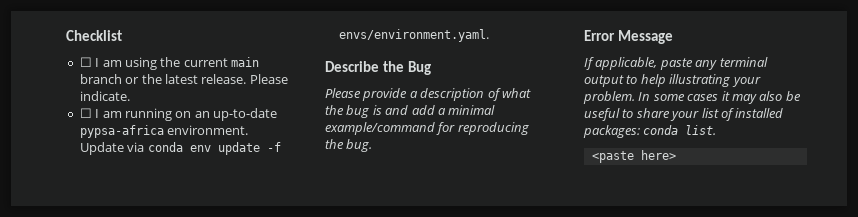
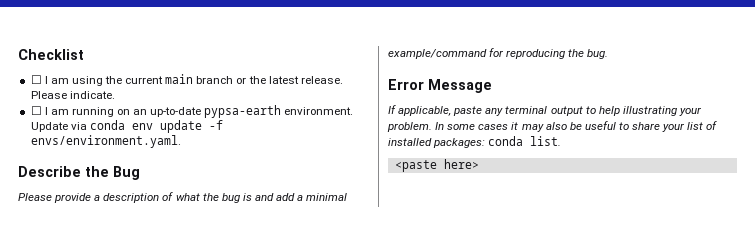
- ☐ I am running on an up-to-date pypsa-africa environment.
+ ☐ I am running on an up-to-date pypsa-earth environment.

